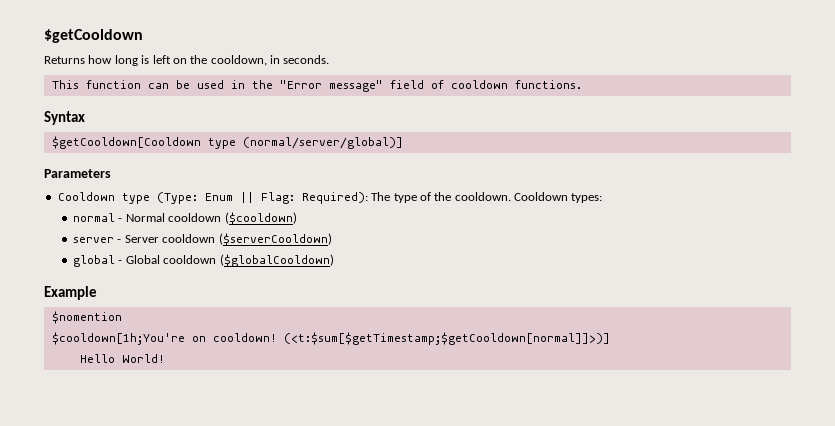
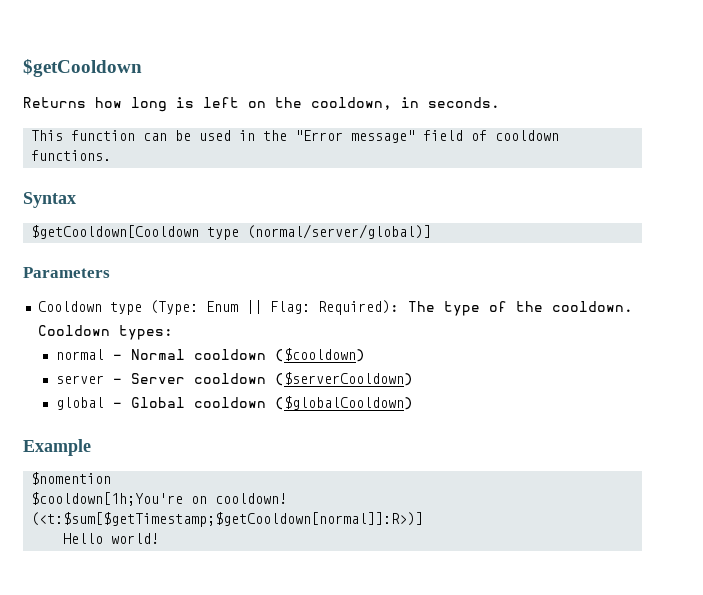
- (<t:$sum[$getTimestamp;$getCooldown[normal]]>)]
+ (<t:$sum[$getTimestamp;$getCooldown[normal]]:R>)]
- Hello World!
+ Hello world!

